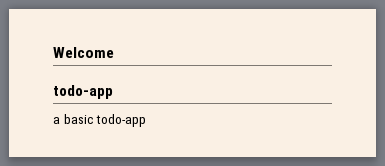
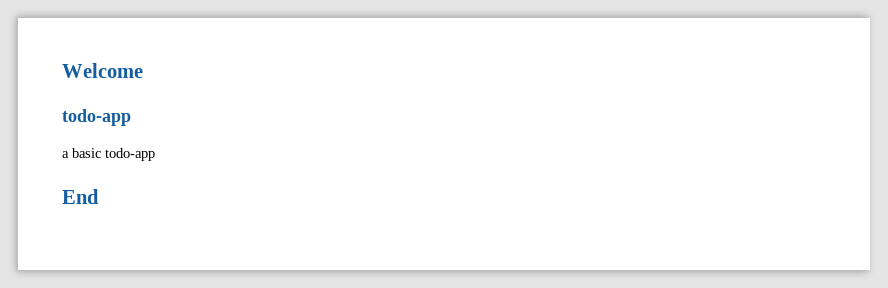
+ End

